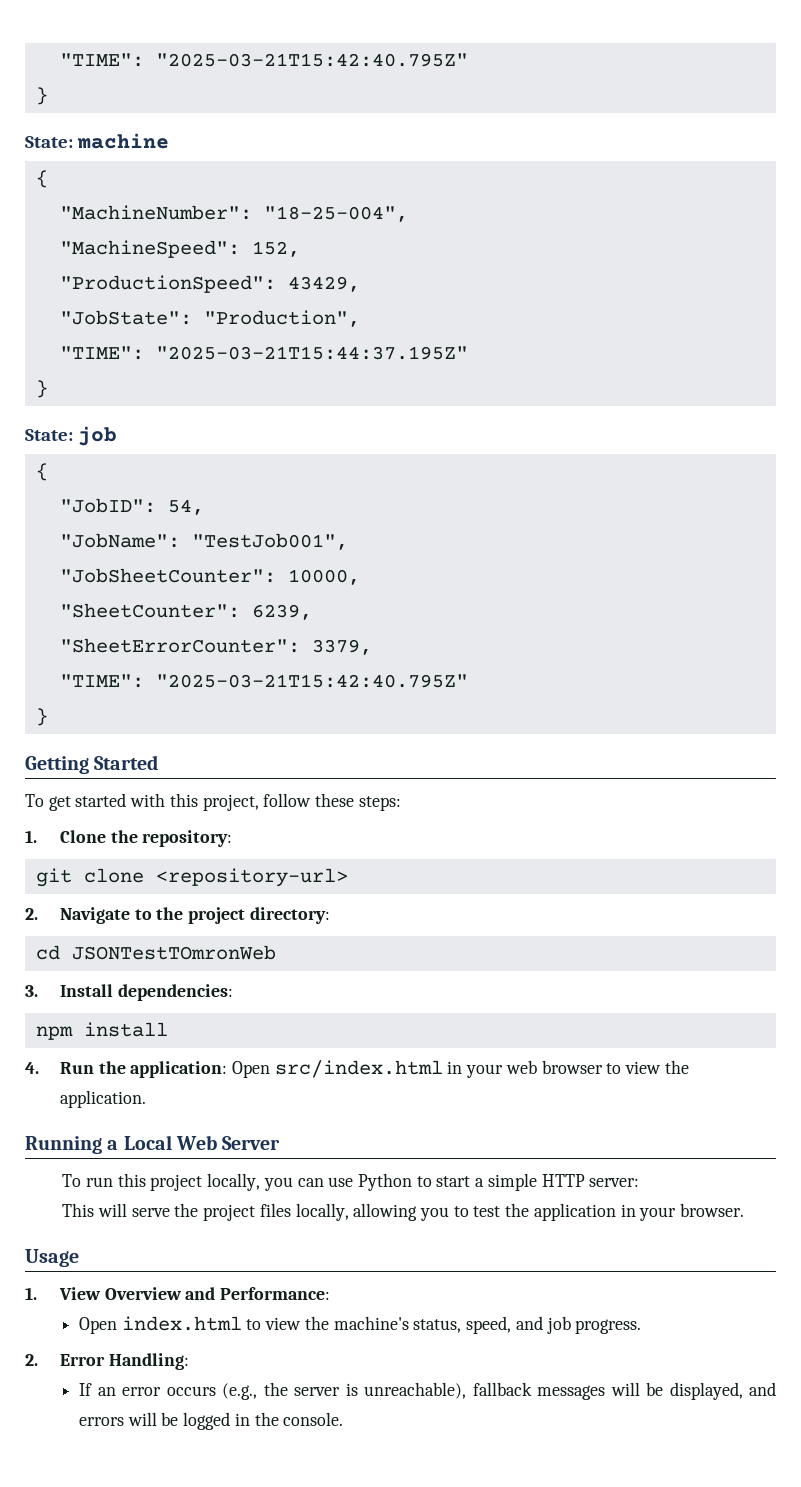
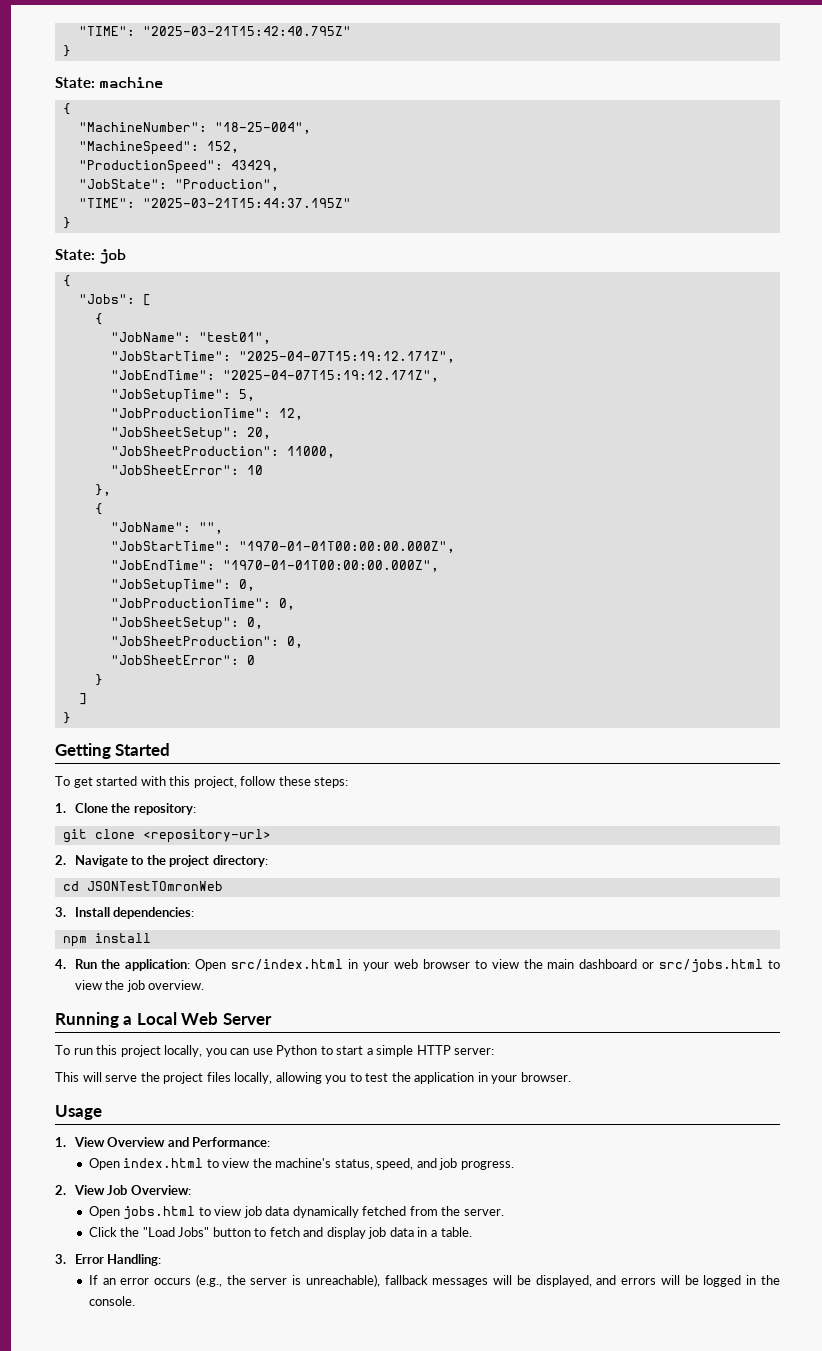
- "JobID": 54,
- "JobName": "TestJob001",
- "JobSheetCounter": 10000,
- "SheetCounter": 6239,
- "SheetErrorCounter": 3379,
- "TIME": "2025-03-21T15:42:40.795Z"
+ "Jobs": [
+ {
+ "JobName": "test01",
+ "JobStartTime": "2025-04-07T15:19:12.171Z",
+ "JobEndTime": "2025-04-07T15:19:12.171Z",
+ "JobSetupTime": 5,
+ "JobProductionTime": 12,
+ "JobSheetSetup": 20,
+ "JobSheetProduction": 11000,
+ "JobSheetError": 10
+ },
+ {
+ "JobName": "",
+ "JobStartTime": "1970-01-01T00:00:00.000Z",
+ "JobEndTime": "1970-01-01T00:00:00.000Z",
+ "JobSetupTime": 0,
+ "JobProductionTime": 0,
+ "JobSheetSetup": 0,
+ "JobSheetProduction": 0,
+ "JobSheetError": 0
+ }
+ ]
- 4. Run the application: Open src/index.html in your web browser to view the application.
+ 4. Run the application: Open src/index.html in your web browser to view the main dashboard or src/jobs.html to view the job overview.
- 2. Error Handling:
+ 2. View Job Overview:
+ Open jobs.html to view job data dynamically fetched from the server.
+ Click the "Load Jobs" button to fetch and display job data in a table.
+ 3. Error Handling:

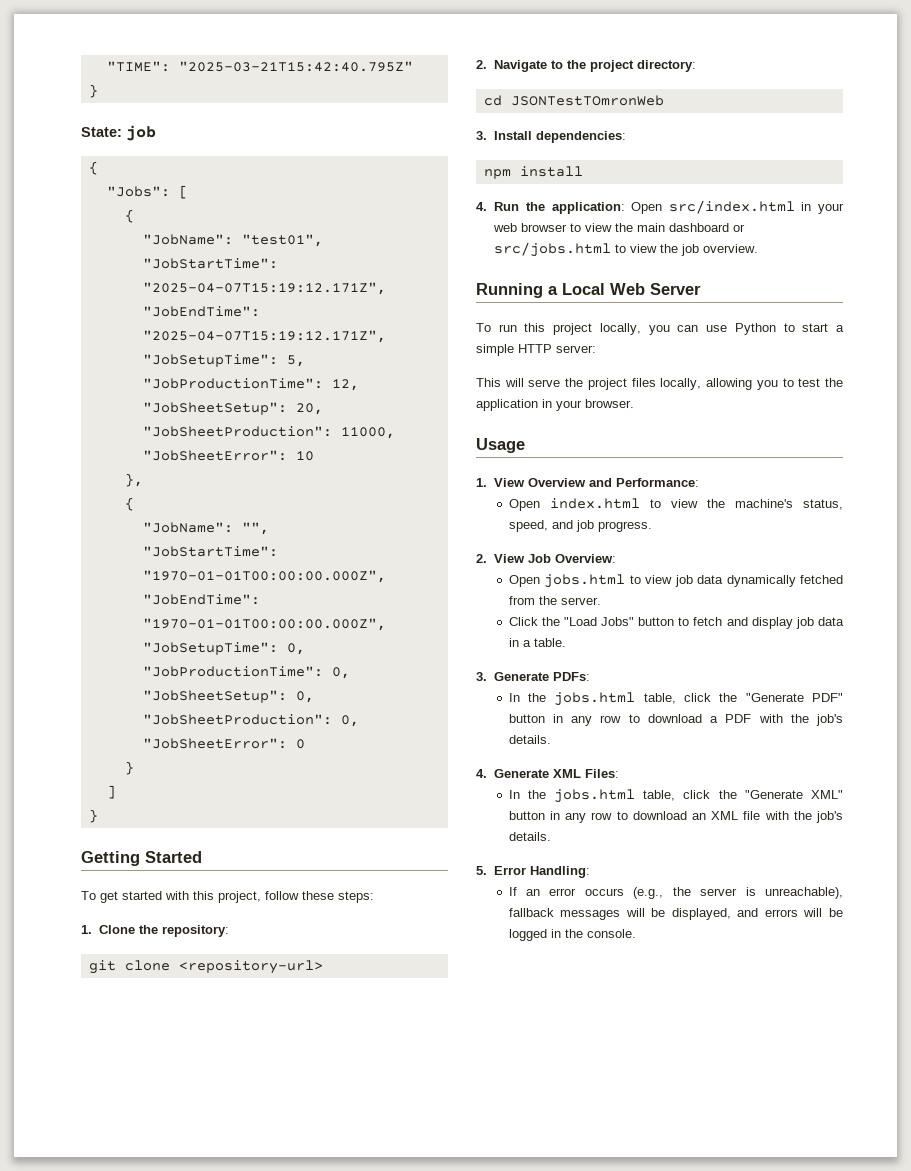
- State: machine
- {
- "MachineNumber": "18-25-004",
- "MachineSpeed": 152,
- "ProductionSpeed": 43429,
- "JobState": "Production",
- "TIME": "2025-03-21T15:44:37.195Z"
- }
- 3. Error Handling:
+ 3. Generate PDFs:
+ In the jobs.html table, click the "Generate PDF" button in any row to download a PDF with the job's details.
+ 4. Generate XML Files:
+ In the jobs.html table, click the "Generate XML" button in any row to download an XML file with the job's details.
+ 5. Error Handling:

